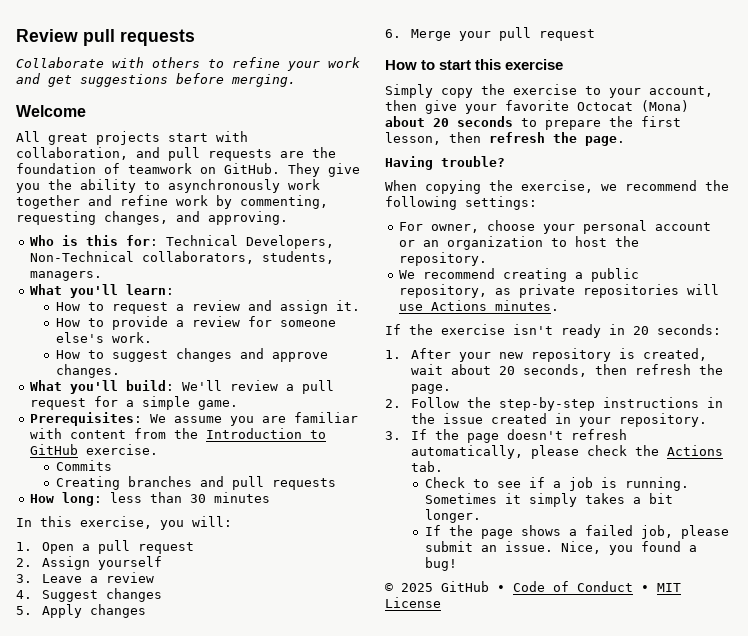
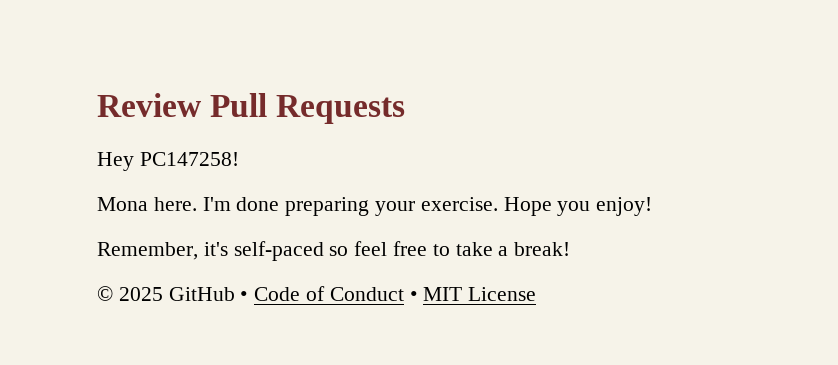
- Review pull requests
- Collaborate with others to refine your work and get suggestions before merging.
- Welcome
- All great projects start with collaboration, and pull requests are the foundation of teamwork on GitHub. They give you the ability to asynchronously work together and refine work by commenting, requesting changes, and approving.
- Who is this for: Technical Developers, Non-Technical collaborators, students, managers.
- What you'll learn:
- How to request a review and assign it.
- How to provide a review for someone else's work.
- How to suggest changes and approve changes.
- What you'll build: We'll review a pull request for a simple game.
- Prerequisites: We assume you are familiar with content from the Introduction to GitHub exercise.
- Commits
- Creating branches and pull requests
- How long: less than 30 minutes
- In this exercise, you will:
- 1. Open a pull request
- 2. Assign yourself
- 3. Leave a review
- 4. Suggest changes
- 5. Apply changes
- 6. Merge your pull request
- How to start this exercise
- Simply copy the exercise to your account, then give your favorite Octocat (Mona) about 20 seconds to prepare the first lesson, then refresh the page.
- Having trouble?
- When copying the exercise, we recommend the following settings:
- For owner, choose your personal account or an organization to host the repository.
- We recommend creating a public repository, as private repositories will use Actions minutes.
- If the exercise isn't ready in 20 seconds:
- 1. After your new repository is created, wait about 20 seconds, then refresh the page.
- 2. Follow the step-by-step instructions in the issue created in your repository.
- 3. If the page doesn't refresh automatically, please check the Actions tab.
- Check to see if a job is running. Sometimes it simply takes a bit longer.
- If the page shows a failed job, please submit an issue. Nice, you found a bug!
+ Review Pull Requests
+ Hey PC147258!
+ Mona here. I'm done preparing your exercise. Hope you enjoy!
+ Remember, it's self-paced so feel free to take a break!

